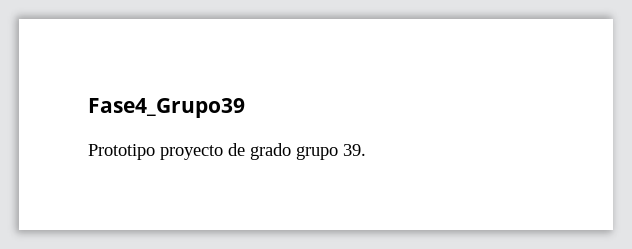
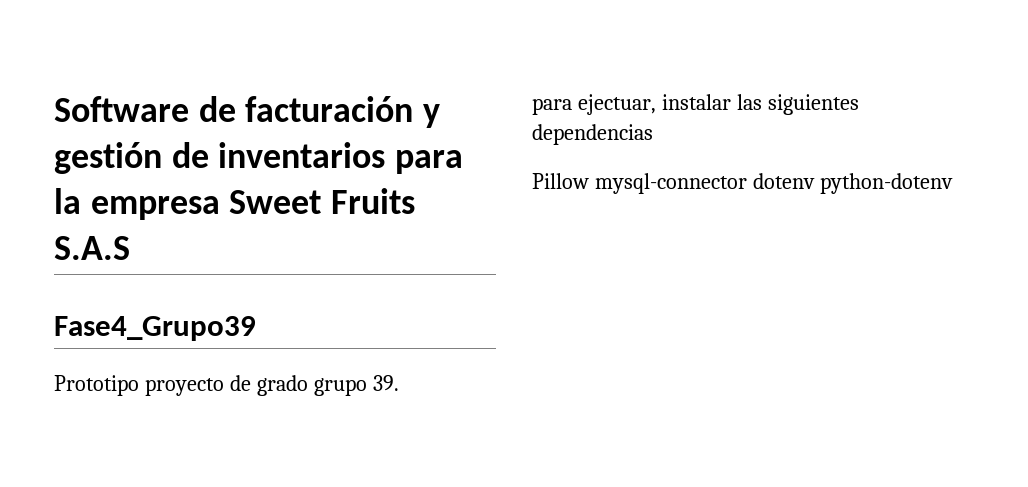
+ Software de facturación y gestión de inventarios para la empresa Sweet Fruits S.A.S
+ para ejectuar, instalar las siguientes dependencias
+ Pillow mysql-connector dotenv python-dotenv

